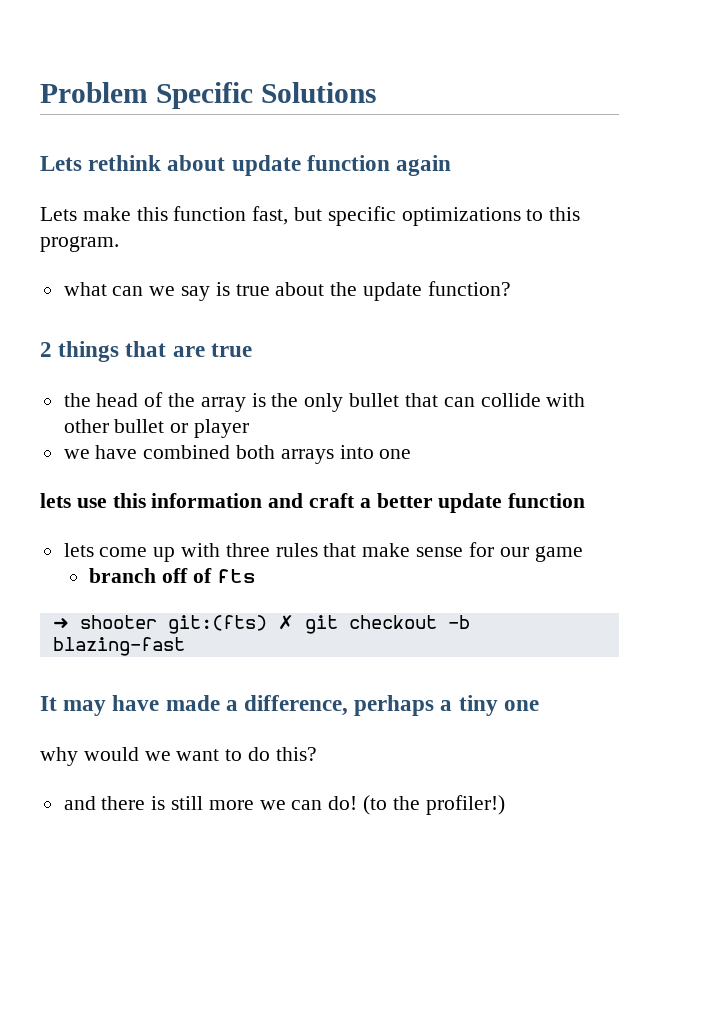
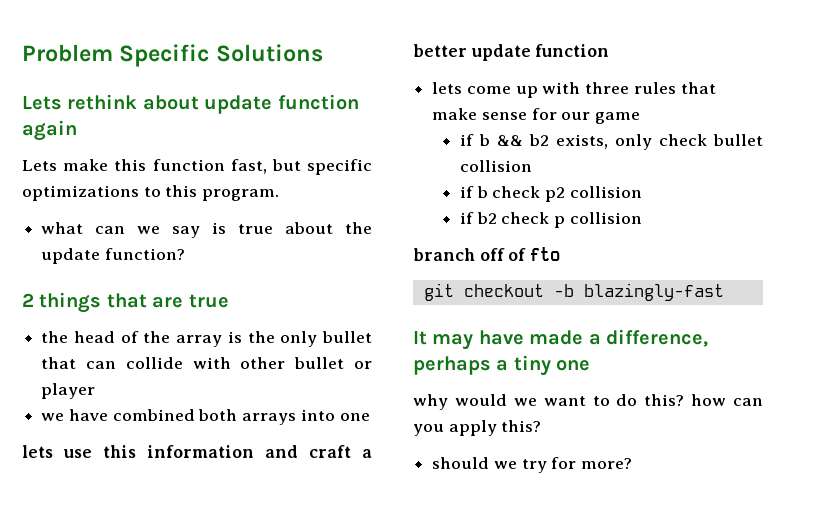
- branch off of fts
- ➜ shooter git:(fts) ✗ git checkout -b blazing-fast
+ if b && b2 exists, only check bullet collision
+ if b check p2 collision
+ if b2 check p collision
+ branch off of fto
+ git checkout -b blazingly-fast
- why would we want to do this?
- and there is still more we can do! (to the profiler!)
+ why would we want to do this? how can you apply this?
+ should we try for more?

